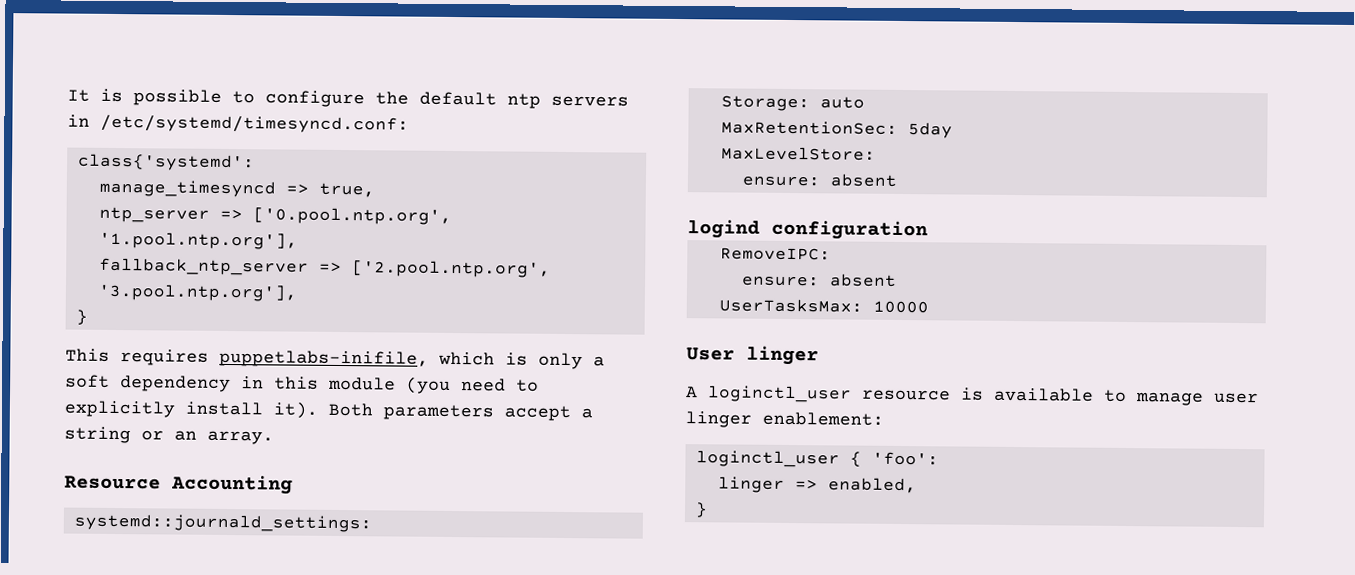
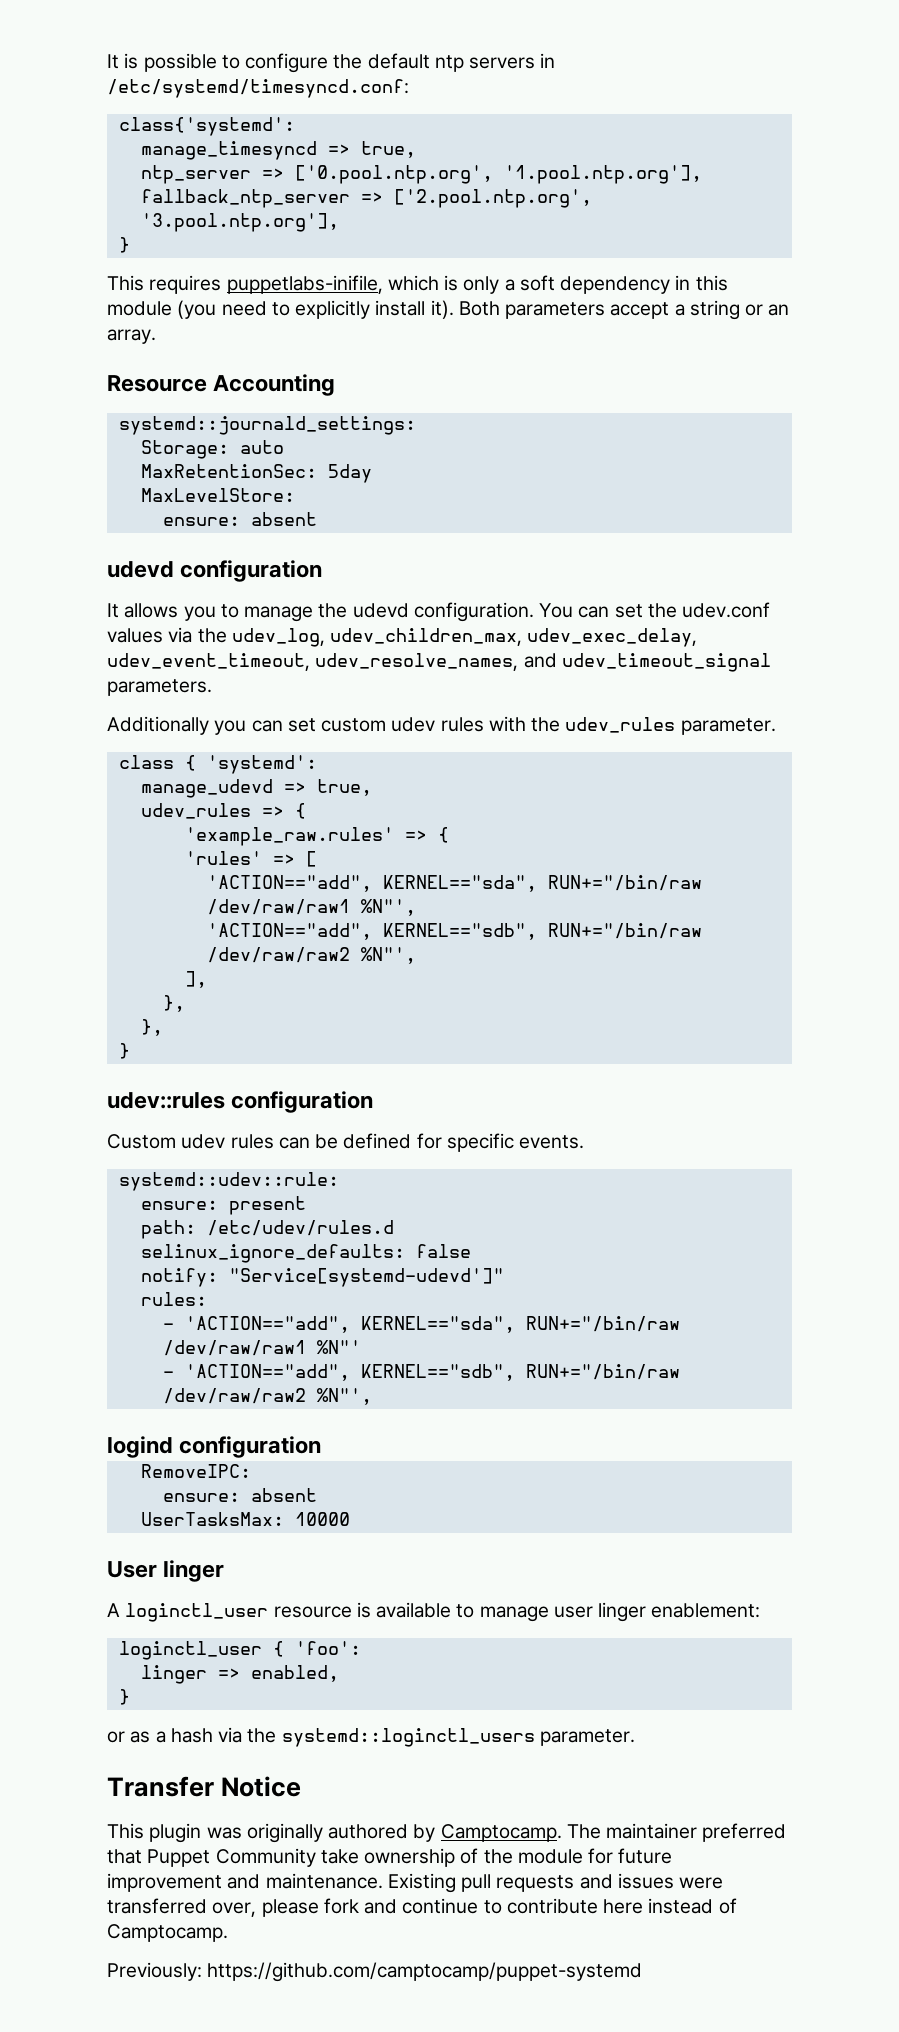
+ udevd configuration
+ It allows you to manage the udevd configuration. You can set the udev.conf values via the udev_log, udev_children_max, udev_exec_delay, udev_event_timeout, udev_resolve_names, and udev_timeout_signal parameters.
+ Additionally you can set custom udev rules with the udev_rules parameter.
+ class { 'systemd':
+ manage_udevd => true,
+ udev_rules => {
+ 'example_raw.rules' => {
+ 'rules' => [
+ 'ACTION=="add", KERNEL=="sda", RUN+="/bin/raw /dev/raw/raw1 %N"',
+ 'ACTION=="add", KERNEL=="sdb", RUN+="/bin/raw /dev/raw/raw2 %N"',
+ ],
+ },
+ },
+ }
+ udev::rules configuration
+ Custom udev rules can be defined for specific events.
+ systemd::udev::rule:
+ ensure: present
+ path: /etc/udev/rules.d
+ selinux_ignore_defaults: false
+ notify: "Service[systemd-udevd']"
+ rules:
+ - 'ACTION=="add", KERNEL=="sda", RUN+="/bin/raw /dev/raw/raw1 %N"'
+ - 'ACTION=="add", KERNEL=="sdb", RUN+="/bin/raw /dev/raw/raw2 %N"',
+ or as a hash via the systemd::loginctl_users parameter.
+ Transfer Notice
+ This plugin was originally authored by Camptocamp. The maintainer preferred that Puppet Community take ownership of the module for future improvement and maintenance. Existing pull requests and issues were transferred over, please fork and continue to contribute here instead of Camptocamp.
+ Previously: https://github.com/camptocamp/puppet-systemd

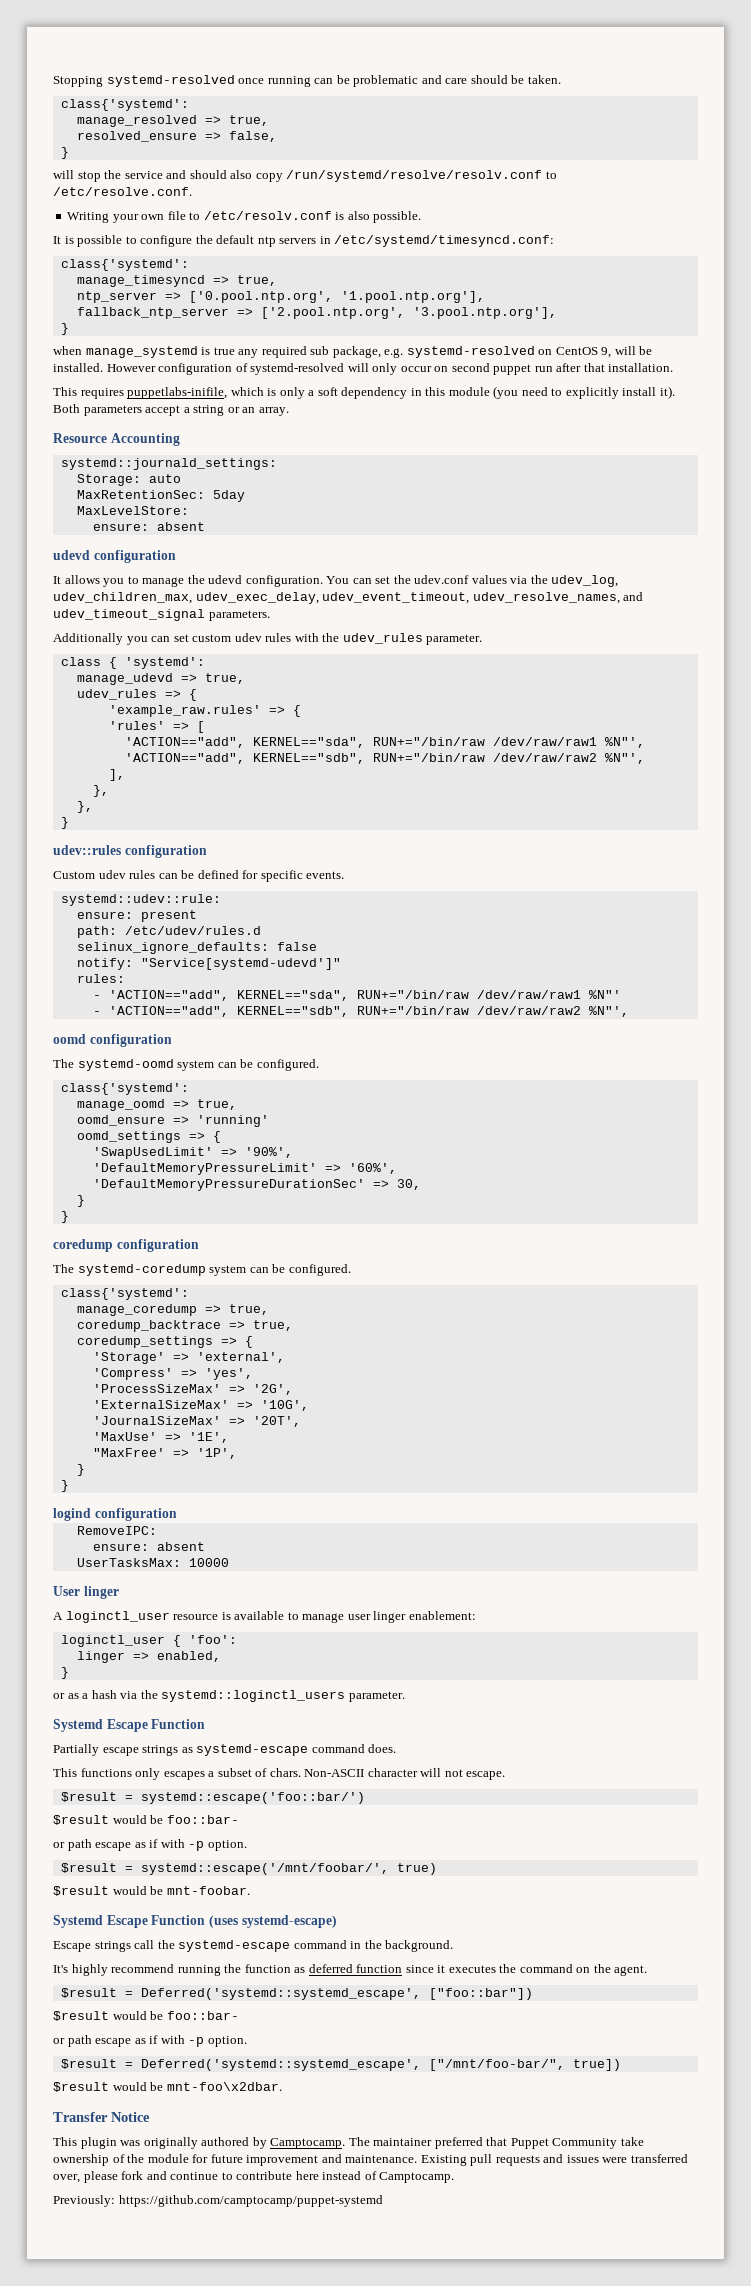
+ Stopping systemd-resolved once running can be problematic and care should be taken.
+ class{'systemd':
+ manage_resolved => true,
+ resolved_ensure => false,
+ }
+ will stop the service and should also copy /run/systemd/resolve/resolv.conf to /etc/resolve.conf.
+ Writing your own file to /etc/resolv.conf is also possible.
+ when manage_systemd is true any required sub package, e.g. systemd-resolved on CentOS 9, will be installed. However configuration of systemd-resolved will only occur on second puppet run after that installation.
+ oomd configuration
+ The systemd-oomd system can be configured.
+ class{'systemd':
+ manage_oomd => true,
+ oomd_ensure => 'running'
+ oomd_settings => {
+ 'SwapUsedLimit' => '90%',
+ 'DefaultMemoryPressureLimit' => '60%',
+ 'DefaultMemoryPressureDurationSec' => 30,
+ }
+ }
+ coredump configuration
+ The systemd-coredump system can be configured.
+ class{'systemd':
+ manage_coredump => true,
+ coredump_backtrace => true,
+ coredump_settings => {
+ 'Storage' => 'external',
+ 'Compress' => 'yes',
+ 'ProcessSizeMax' => '2G',
+ 'ExternalSizeMax' => '10G',
+ 'JournalSizeMax' => '20T',
+ 'MaxUse' => '1E',
+ "MaxFree' => '1P',
+ }
+ }
  or as a hash via the systemd::loginctl_users parameter.
+ Systemd Escape Function
+ Partially escape strings as systemd-escape command does.
+ This functions only escapes a subset of chars. Non-ASCII character will not escape.
+ $result = systemd::escape('foo::bar/')
+ $result would be foo::bar-
+ or path escape as if with -p option.
+ $result = systemd::escape('/mnt/foobar/', true)
+ $result would be mnt-foobar.
+ Systemd Escape Function (uses systemd-escape)
+ Escape strings call the systemd-escape command in the background.
+ It's highly recommend running the function as deferred function since it executes the command on the agent.
+ $result = Deferred('systemd::systemd_escape', ["foo::bar"])
+ $result would be foo::bar-
+ or path escape as if with -p option.
+ $result = Deferred('systemd::systemd_escape', ["/mnt/foo-bar/", true])
+ $result would be mnt-foo\x2dbar.

